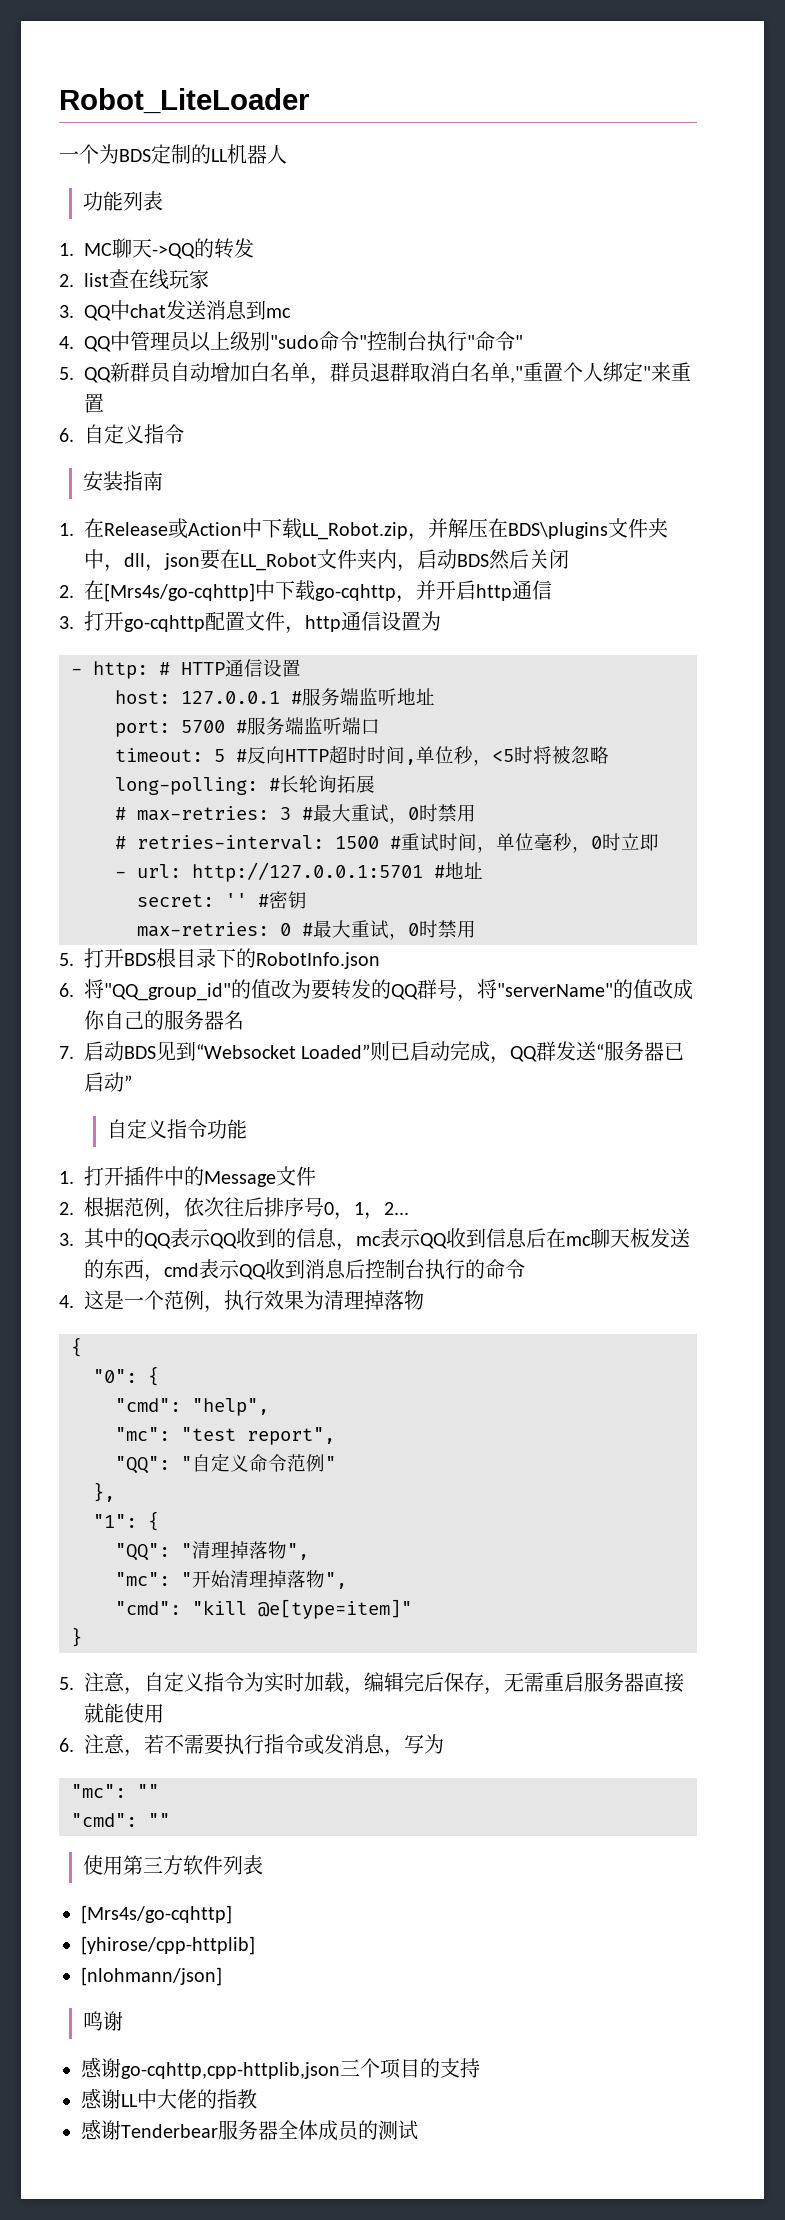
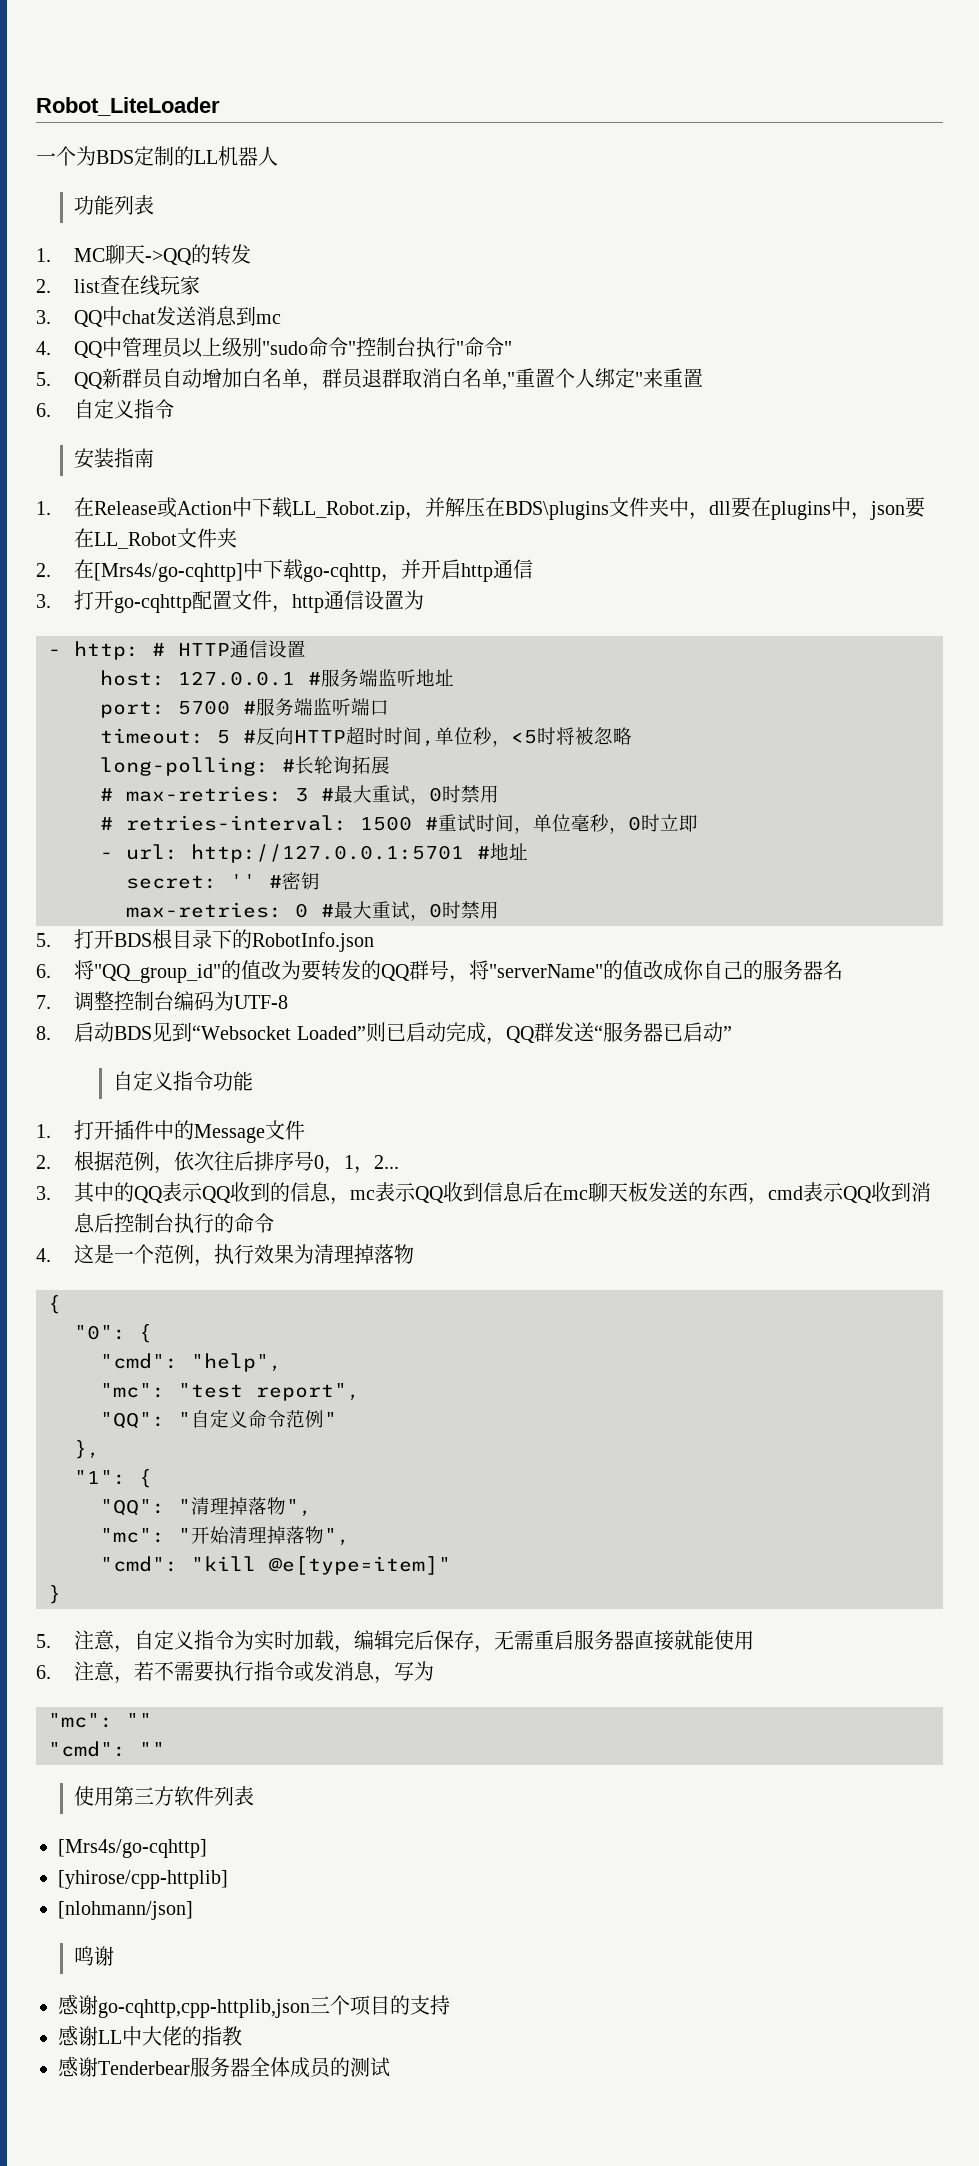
- 1.在Release或Action中下载LL_Robot.zip，并解压在BDS\plugins文件夹中，dll，json要在LL_Robot文件夹内，启动BDS然后关闭
+ 1.在Release或Action中下载LL_Robot.zip，并解压在BDS\plugins文件夹中，dll要在plugins中，json要在LL_Robot文件夹
- 7.启动BDS见到“Websocket Loaded”则已启动完成，QQ群发送“服务器已启动”
+ 7.调整控制台编码为UTF-8
+ 8.启动BDS见到“Websocket Loaded”则已启动完成，QQ群发送“服务器已启动”

